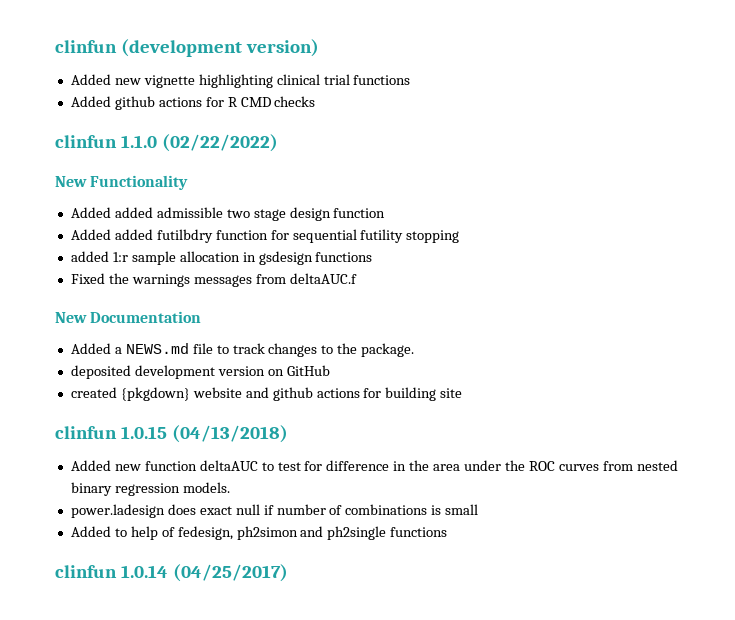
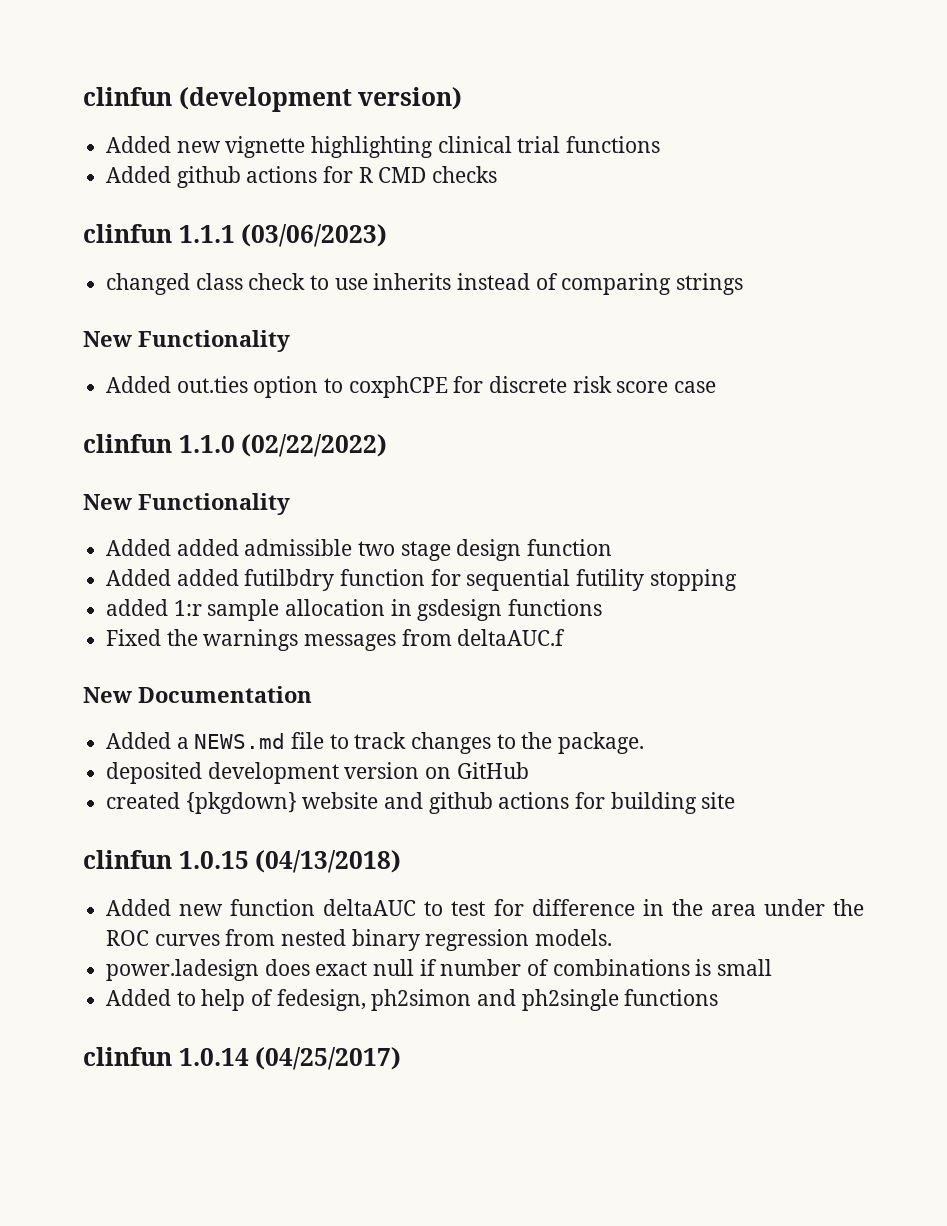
+ clinfun 1.1.1 (03/06/2023)
+ changed class check to use inherits instead of comparing strings
+ New Functionality
+ Added out.ties option to coxphCPE for discrete risk score case

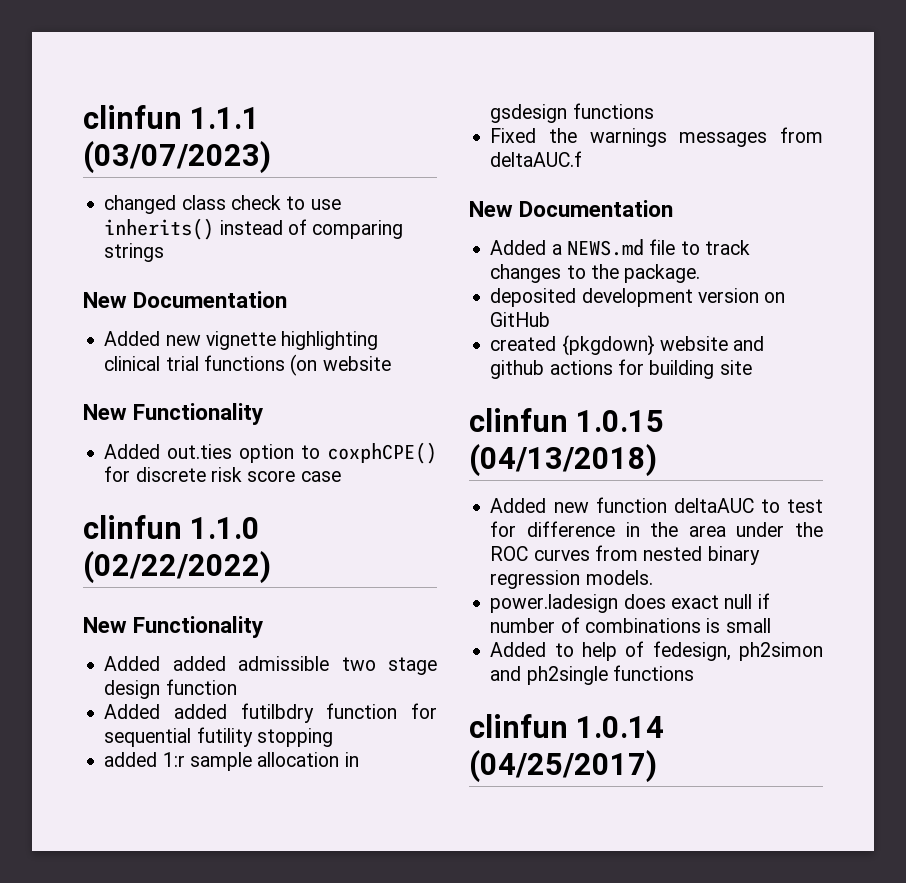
- clinfun (development version)
+ clinfun 1.1.1 (03/07/2023)
+ changed class check to use inherits() instead of comparing strings
+ New Documentation
- Added new vignette highlighting clinical trial functions
- Added github actions for R CMD checks
- clinfun 1.1.1 (03/06/2023)
- changed class check to use inherits instead of comparing strings
+ Added new vignette highlighting clinical trial functions (on website
- Added out.ties option to coxphCPE for discrete risk score case
+ Added out.ties option to coxphCPE() for discrete risk score case

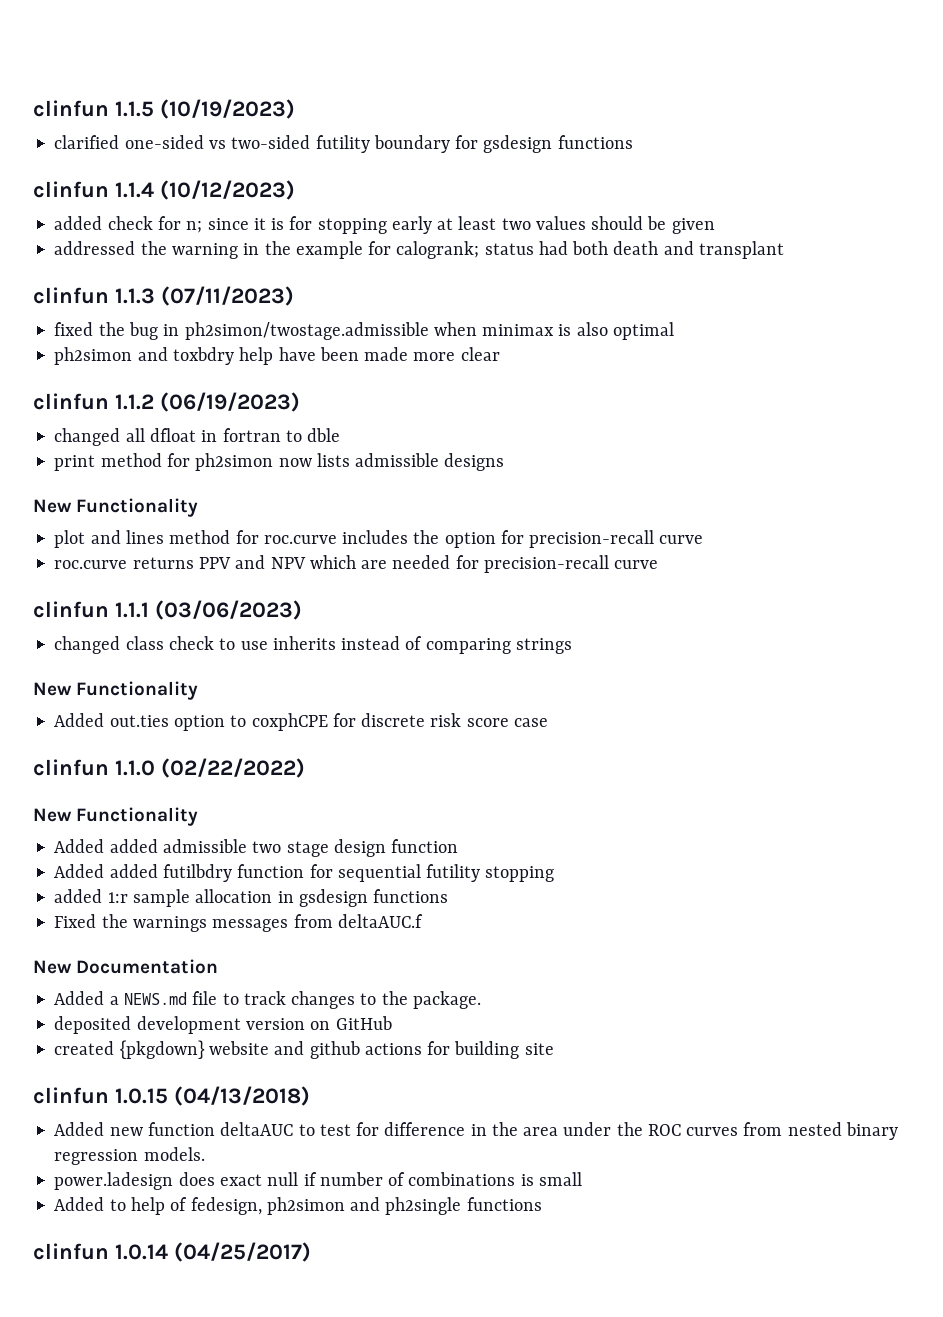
- clinfun 1.1.1 (03/07/2023)
+ clinfun 1.1.5 (10/19/2023)
+ clarified one-sided vs two-sided futility boundary for gsdesign functions
+ clinfun 1.1.4 (10/12/2023)
+ added check for n; since it is for stopping early at least two values should be given
+ addressed the warning in the example for calogrank; status had both death and transplant
+ clinfun 1.1.3 (07/11/2023)
+ fixed the bug in ph2simon/twostage.admissible when minimax is also optimal
+ ph2simon and toxbdry help have been made more clear
+ clinfun 1.1.2 (06/19/2023)
+ changed all dfloat in fortran to dble
+ print method for ph2simon now lists admissible designs
+ New Functionality
+ plot and lines method for roc.curve includes the option for precision-recall curve
+ roc.curve returns PPV and NPV which are needed for precision-recall curve
+ clinfun 1.1.1 (03/06/2023)
- changed class check to use inherits() instead of comparing strings
- New Documentation
- Added new vignette highlighting clinical trial functions (on website
+ changed class check to use inherits instead of comparing strings
- Added out.ties option to coxphCPE() for discrete risk score case
+ Added out.ties option to coxphCPE for discrete risk score case

